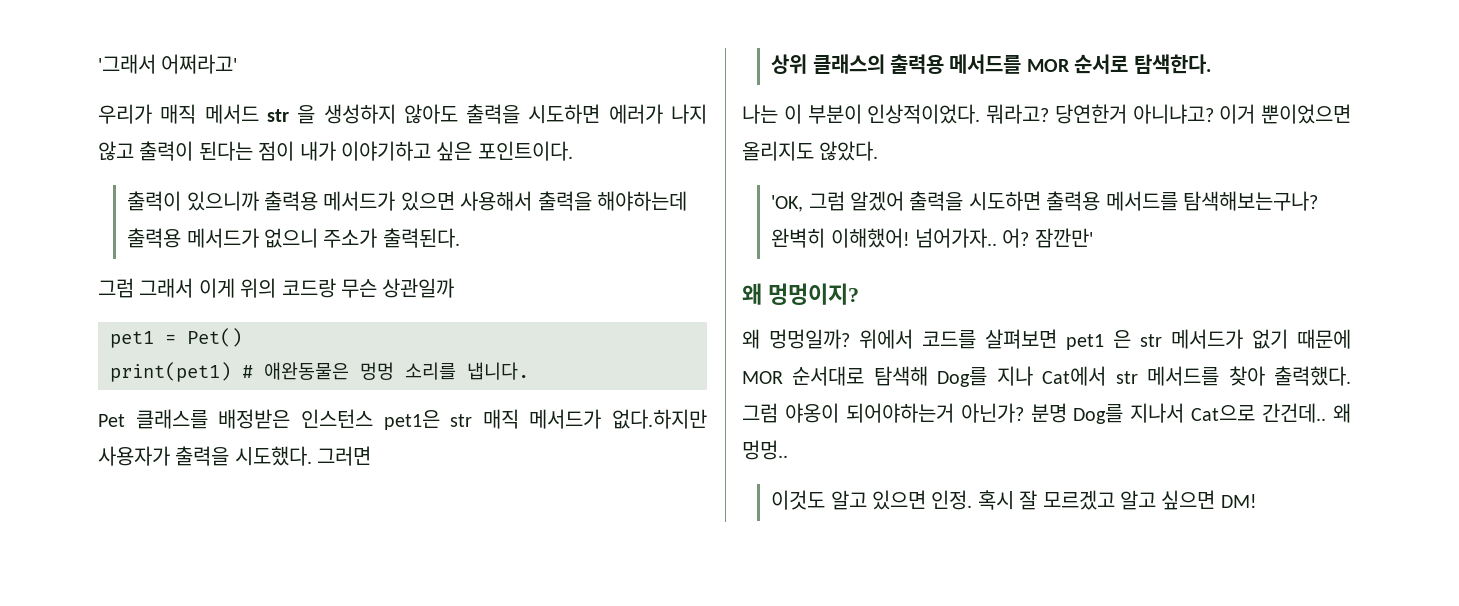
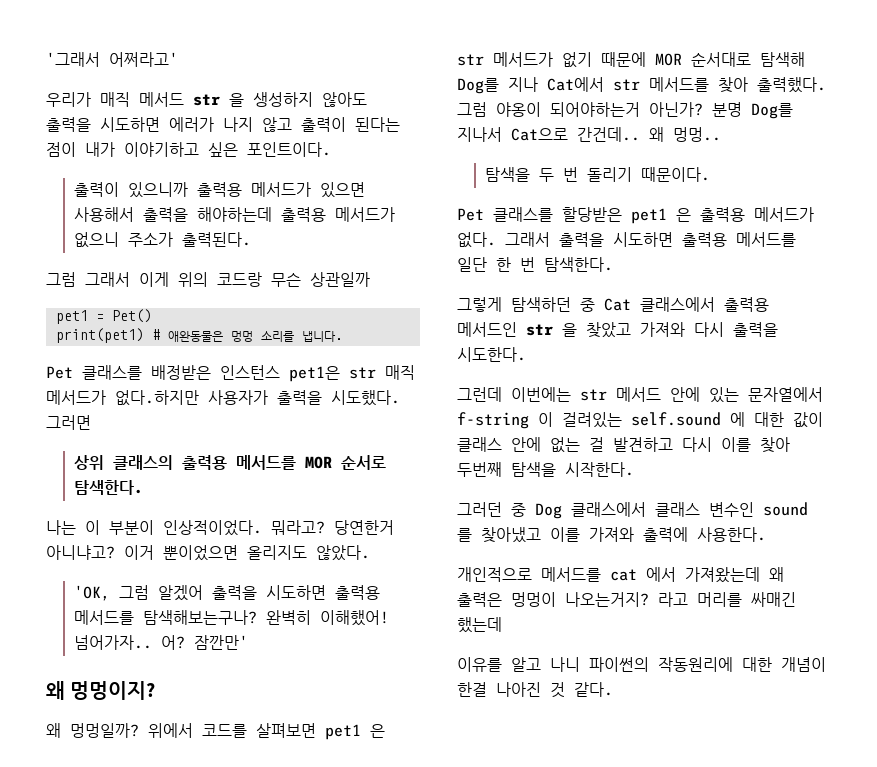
- 이것도 알고 있으면 인정. 혹시 잘 모르겠고 알고 싶으면 DM!
+ 탐색을 두 번 돌리기 때문이다.
+ Pet 클래스를 할당받은 pet1 은 출력용 메서드가 없다. 그래서 출력을 시도하면 출력용 메서드를 일단 한 번 탐색한다.
+ 그렇게 탐색하던 중 Cat 클래스에서 출력용 메서드인 str 을 찾았고 가져와 다시 출력을 시도한다.
+ 그런데 이번에는 str 메서드 안에 있는 문자열에서 f-string 이 걸려있는 self.sound 에 대한 값이 클래스 안에 없는 걸 발견하고 다시 이를 찾아 두번째 탐색을 시작한다.
+ 그러던 중 Dog 클래스에서 클래스 변수인 sound 를 찾아냈고 이를 가져와 출력에 사용한다.
+ 개인적으로 메서드를 cat 에서 가져왔는데 왜 출력은 멍멍이 나오는거지? 라고 머리를 싸매긴 했는데
+ 이유를 알고 나니 파이썬의 작동원리에 대한 개념이 한결 나아진 것 같다.

